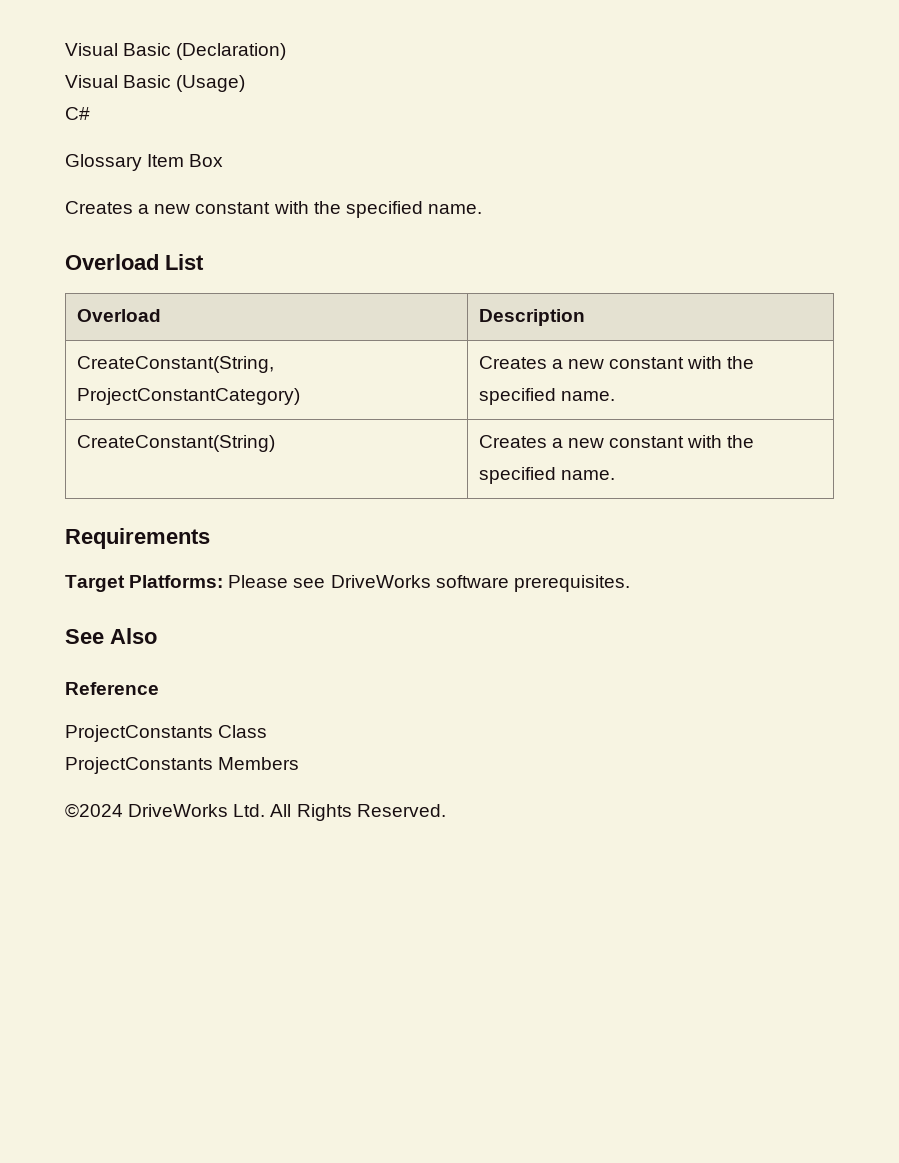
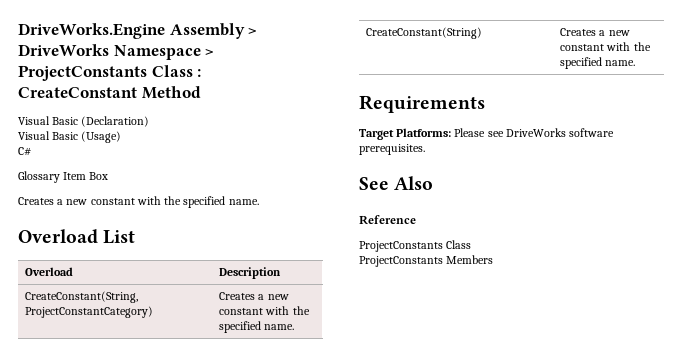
+ DriveWorks.Engine Assembly > DriveWorks Namespace > ProjectConstants Class : CreateConstant Method
- ©2024 DriveWorks Ltd. All Rights Reserved.

